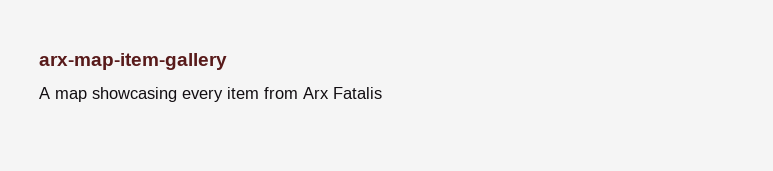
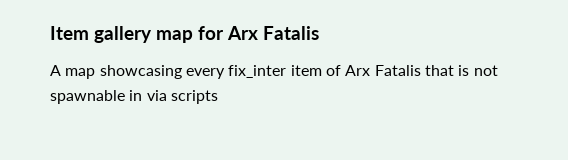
- arx-map-item-gallery
- A map showcasing every item from Arx Fatalis
+ Item gallery map for Arx Fatalis
+ A map showcasing every fix_inter item of Arx Fatalis that is not spawnable in via scripts

